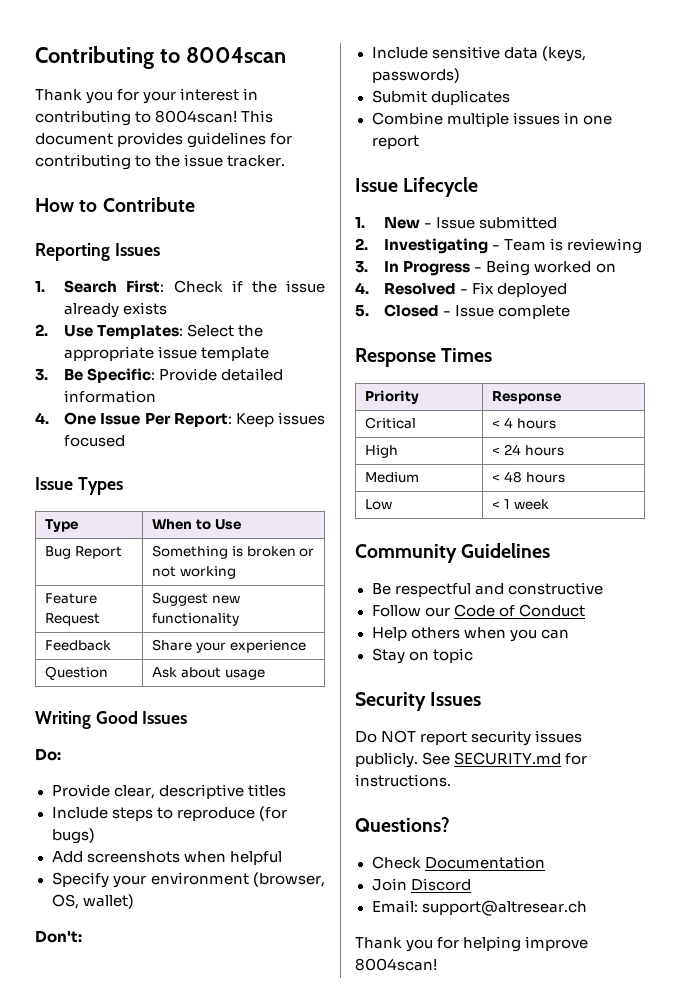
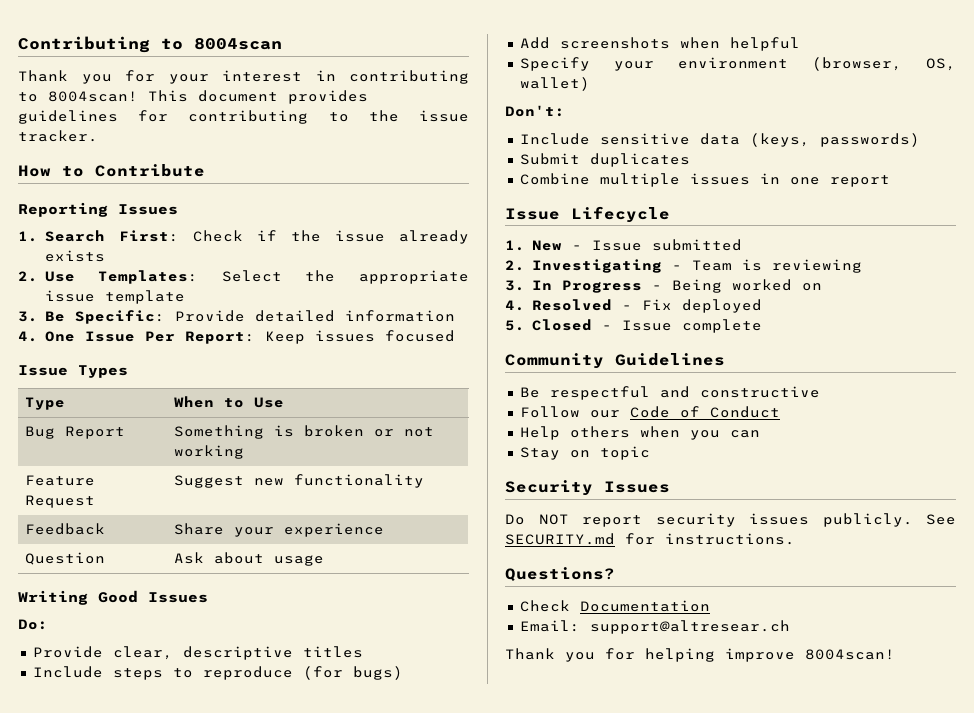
- Response Times
- Priority | Response
- Critical | < 4 hours
- High | < 24 hours
- Medium | < 48 hours
- Low | < 1 week
- Join Discord

